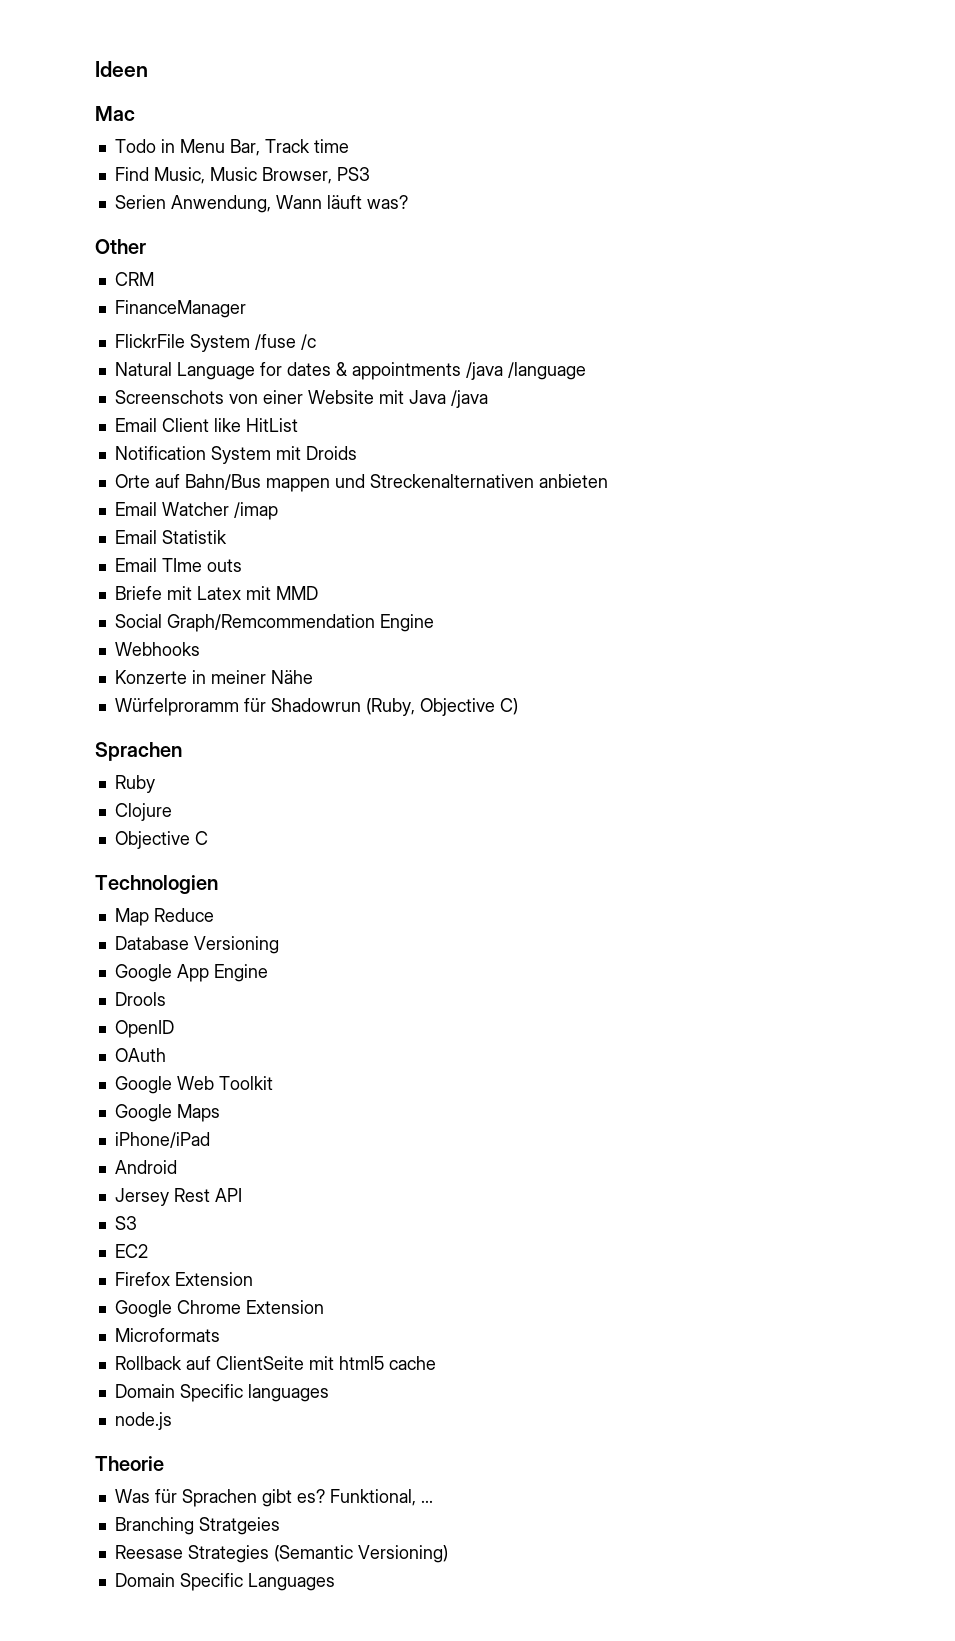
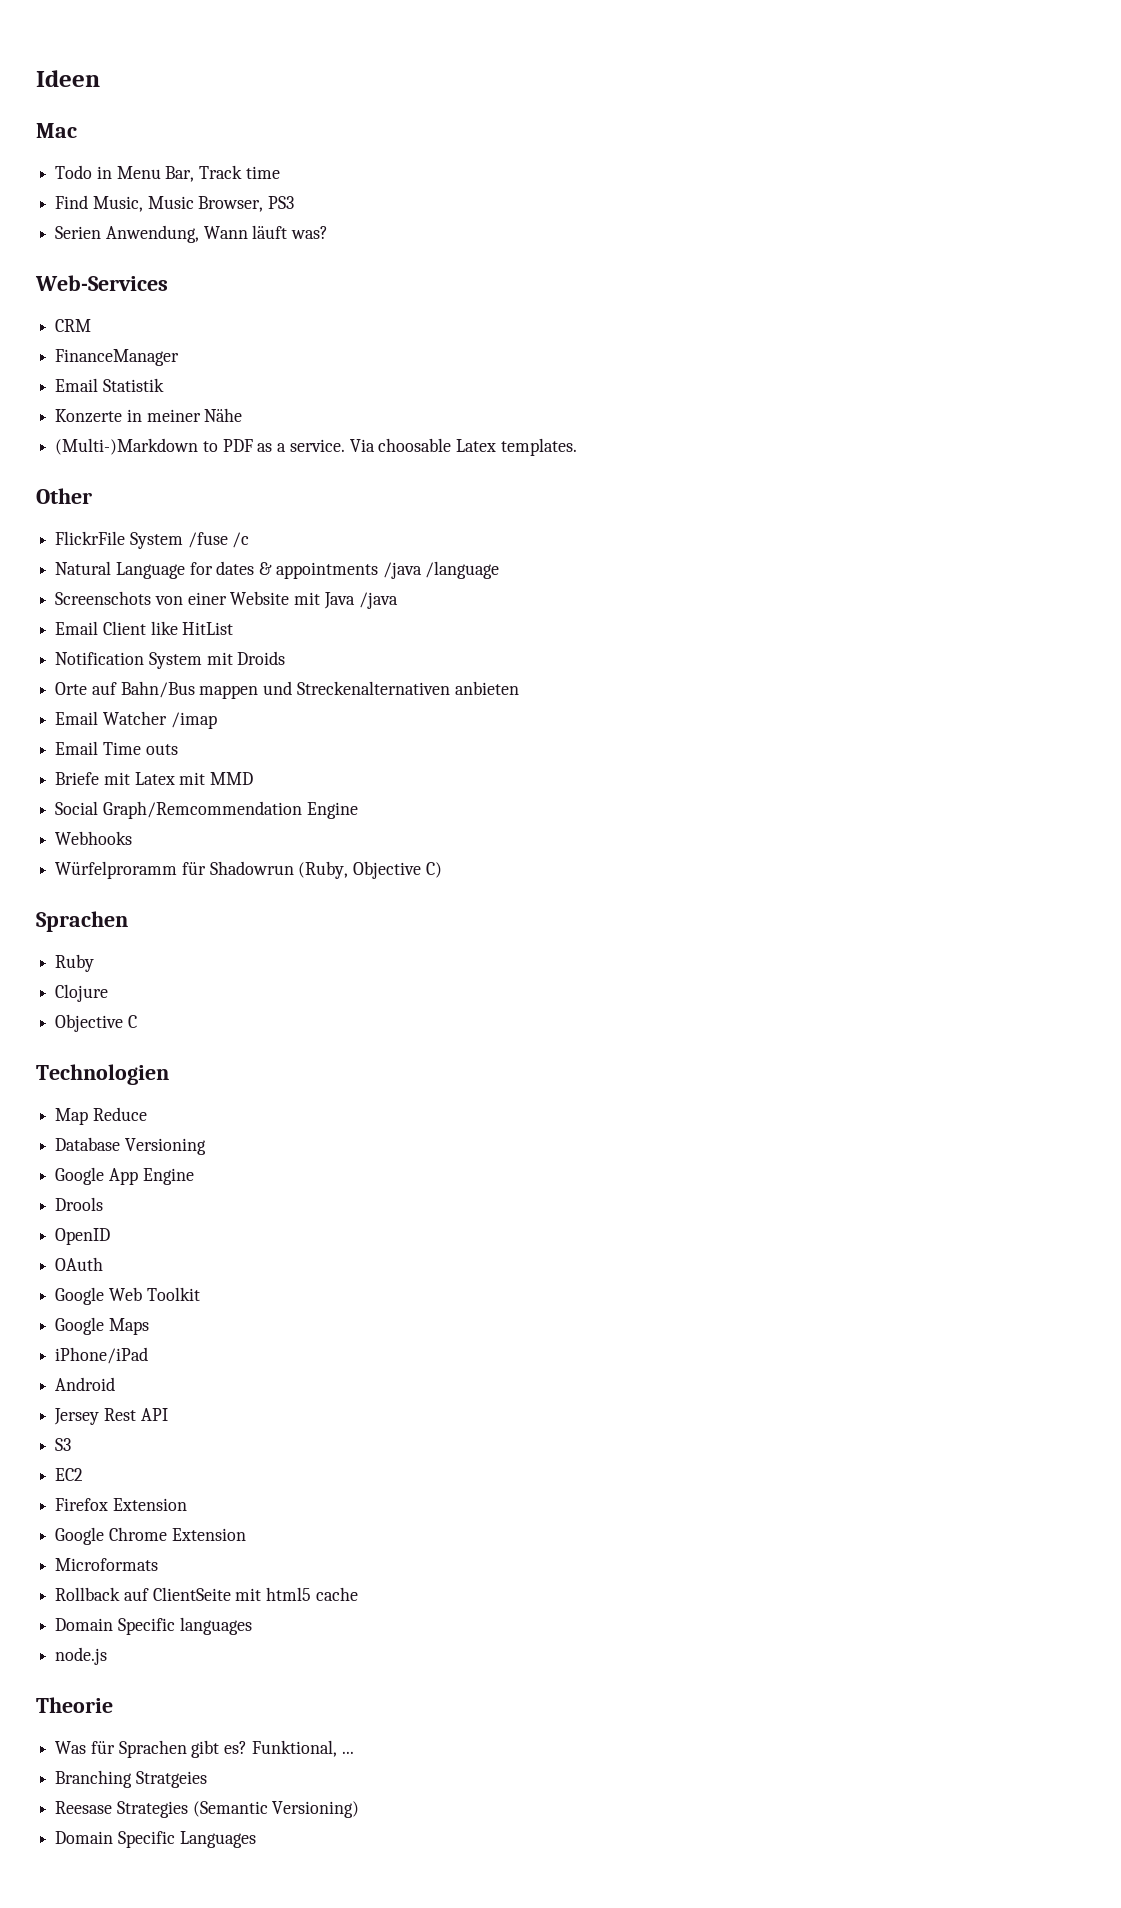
- Other
+ Web-Services
+ Email Statistik
+ Konzerte in meiner Nähe
+ (Multi-)Markdown to PDF as a service. Via choosable Latex templates.
+ Other
- Email Statistik
- Email TIme outs
+ Email Time outs
- Konzerte in meiner Nähe

